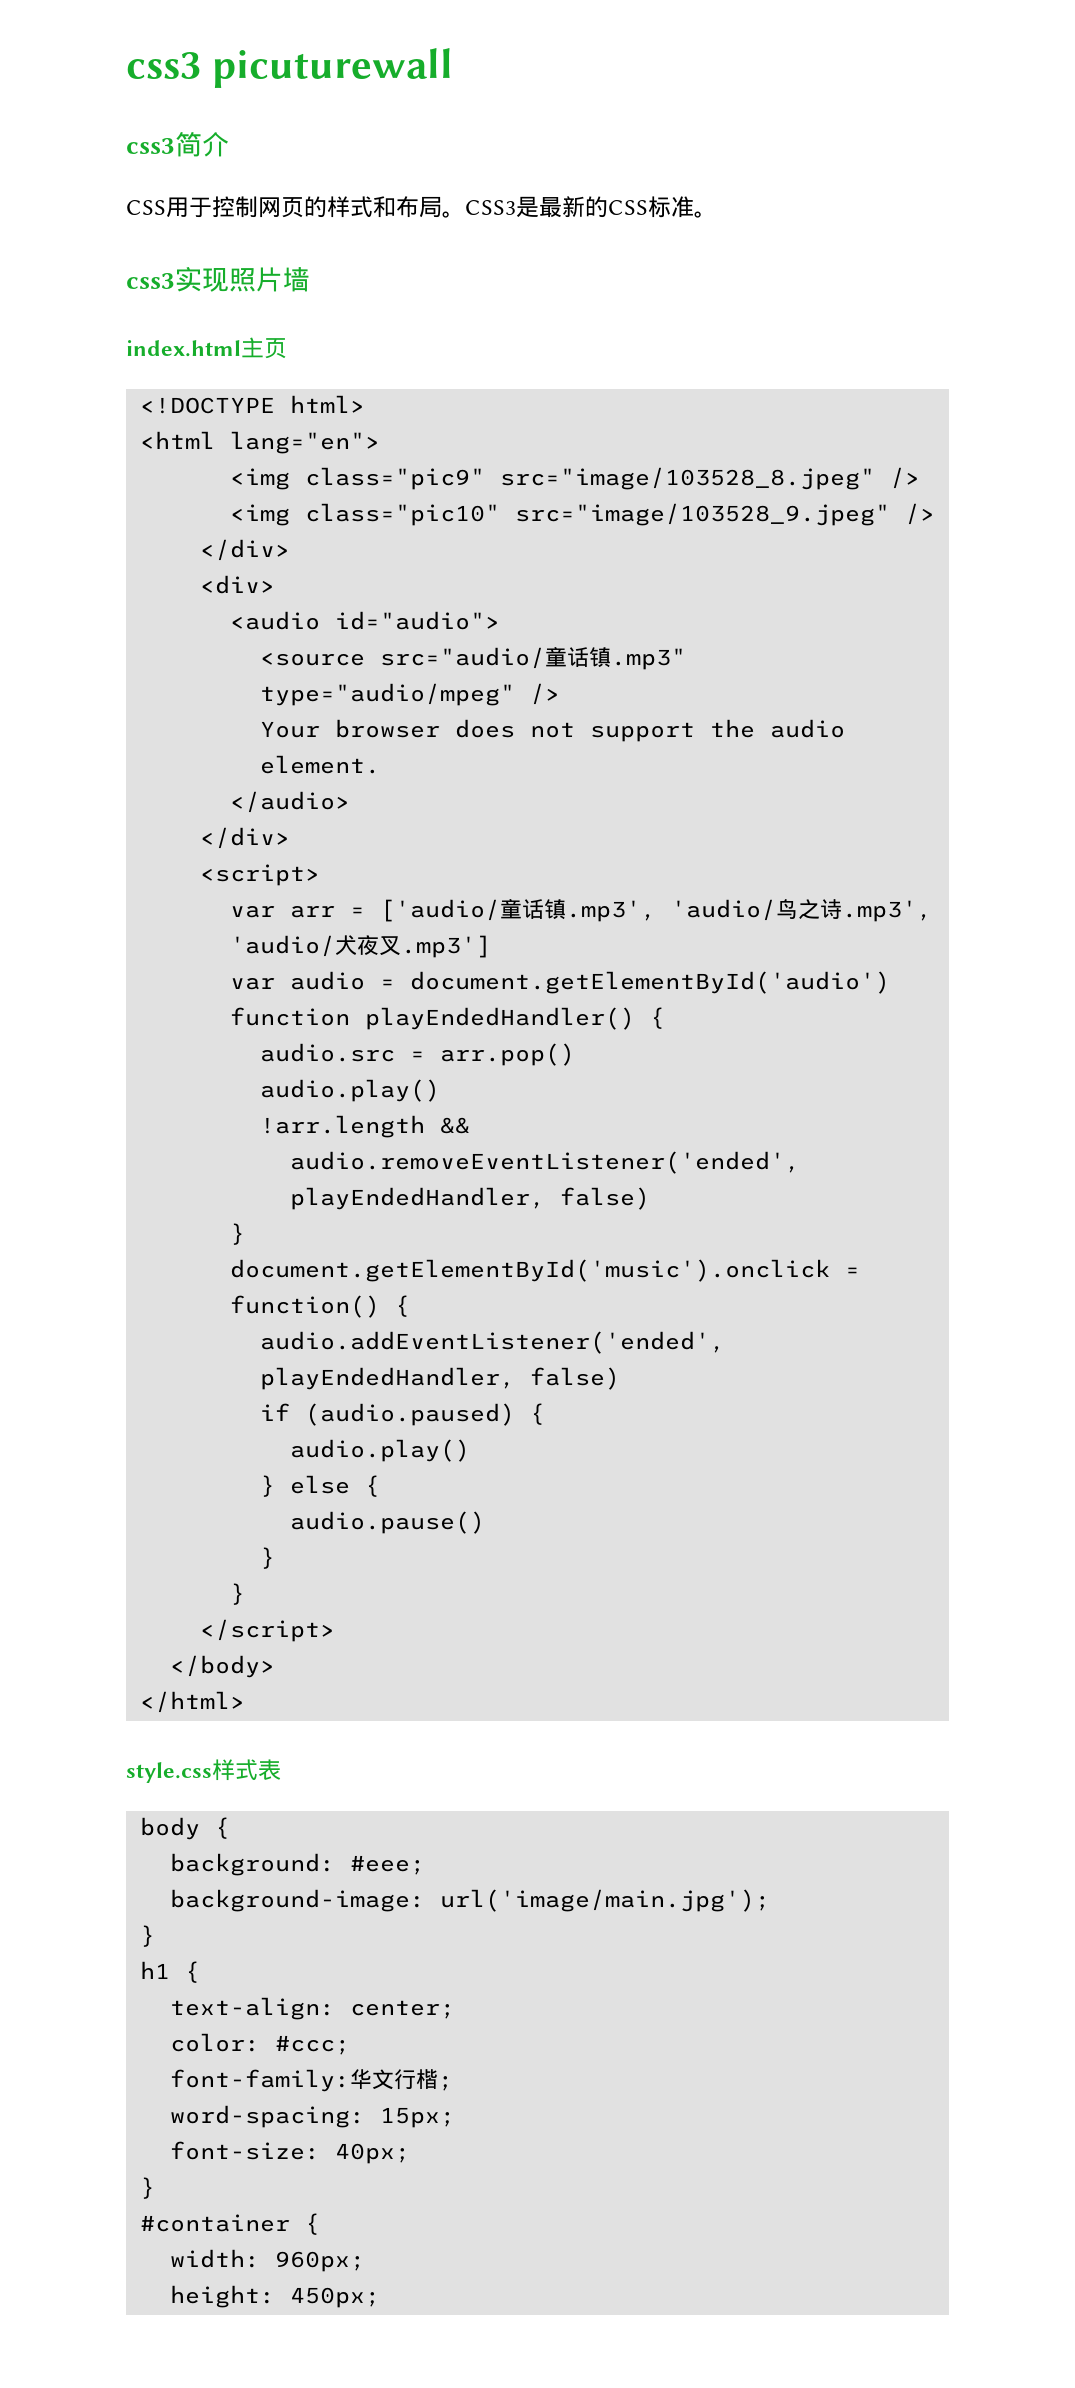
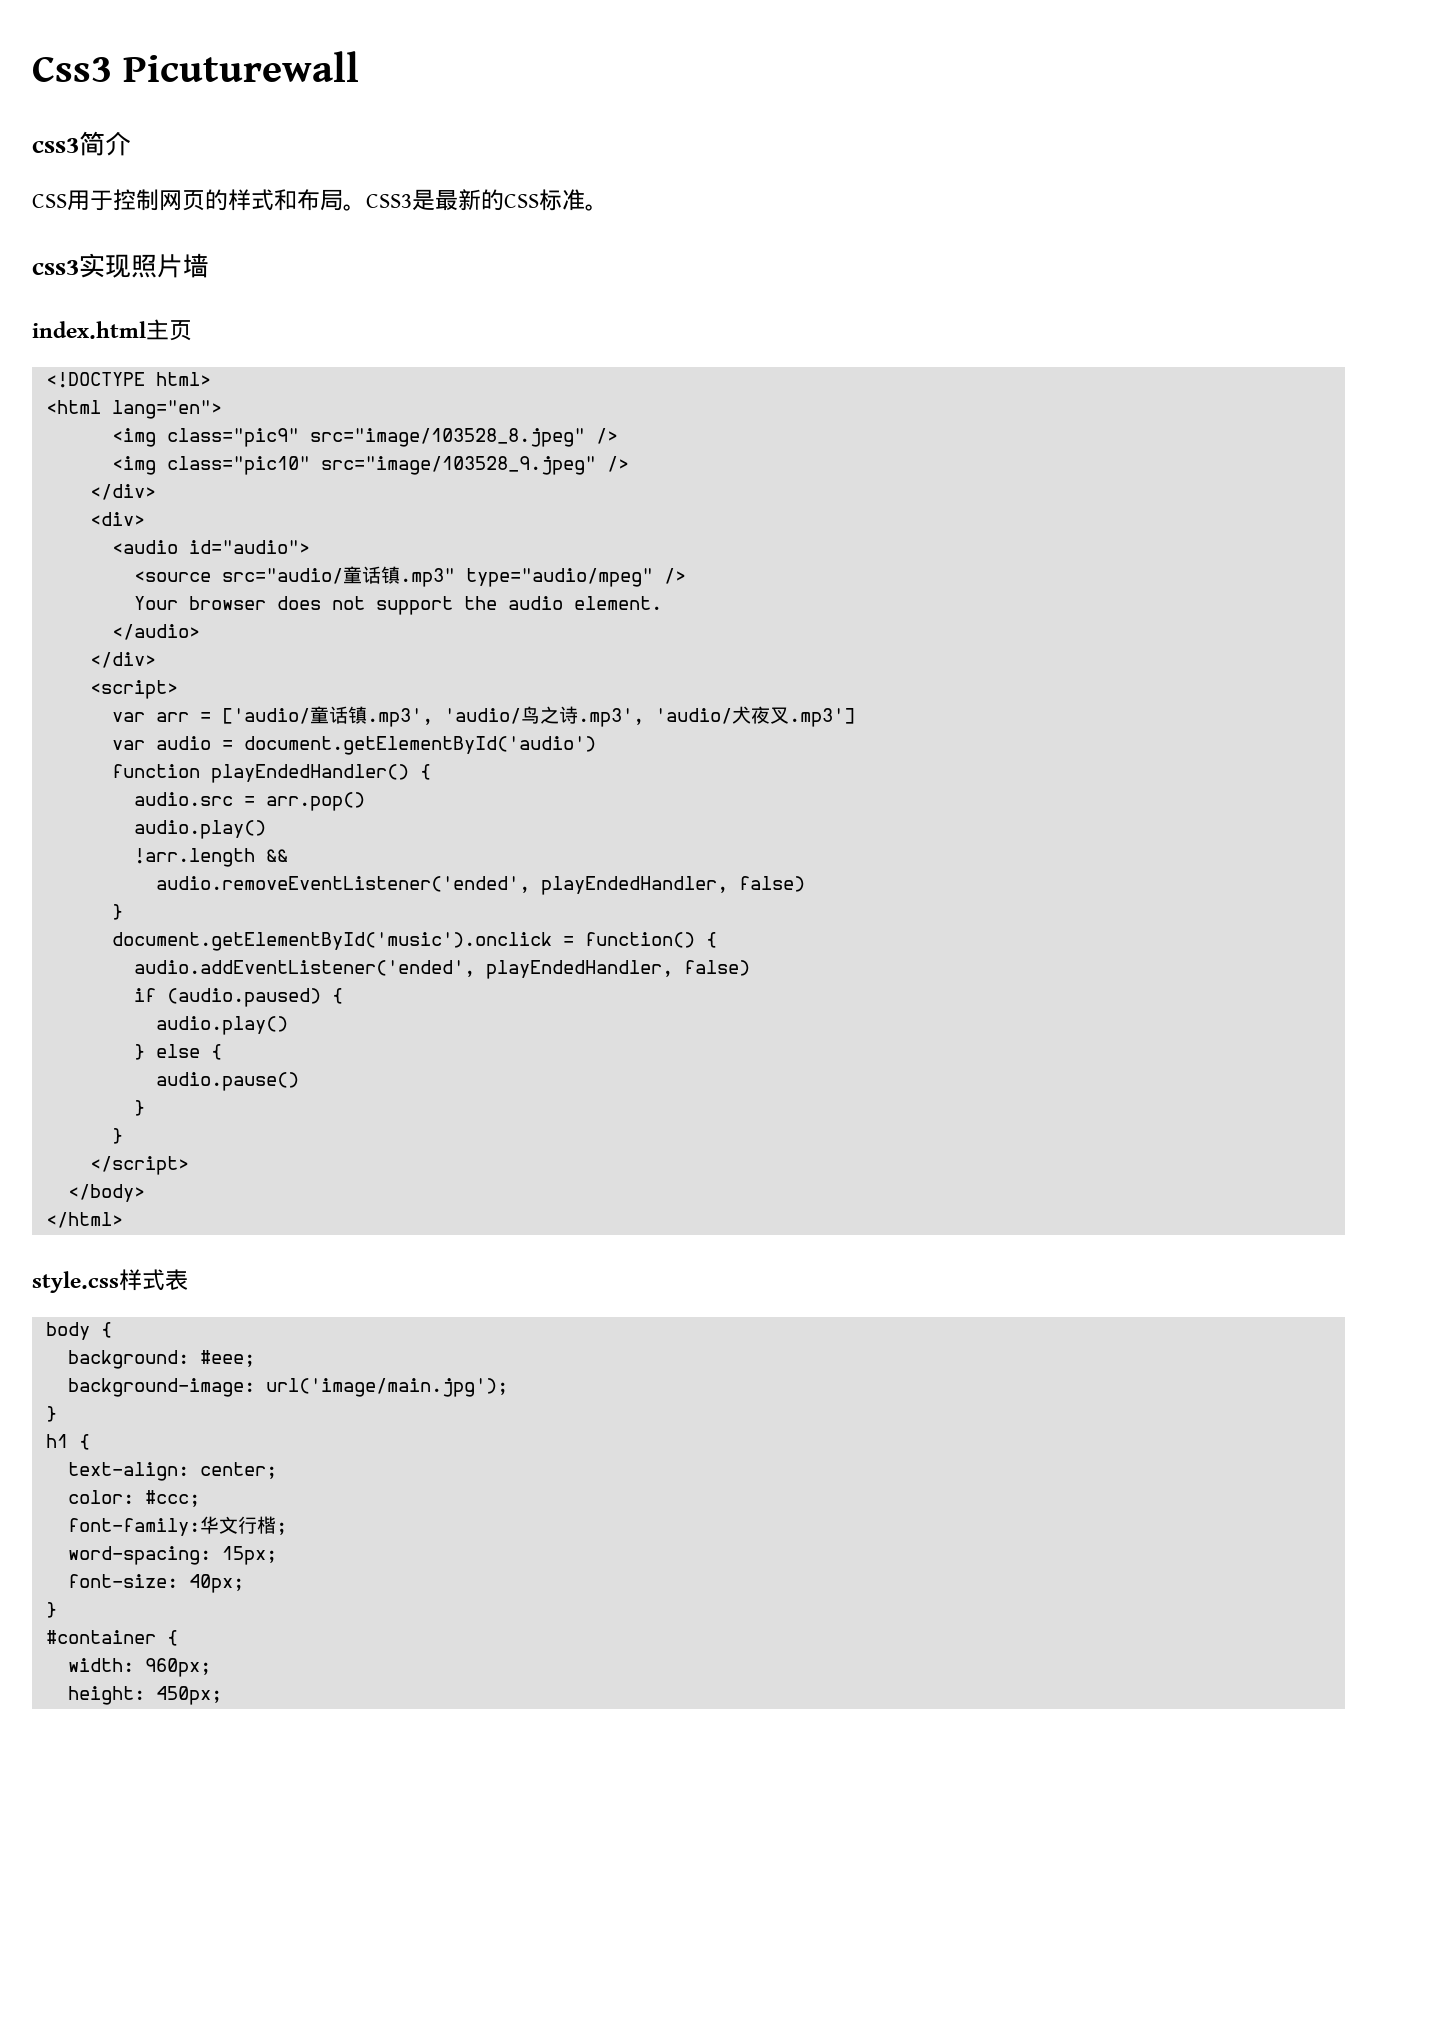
- css3 picuturewall
+ Css3 Picuturewall

